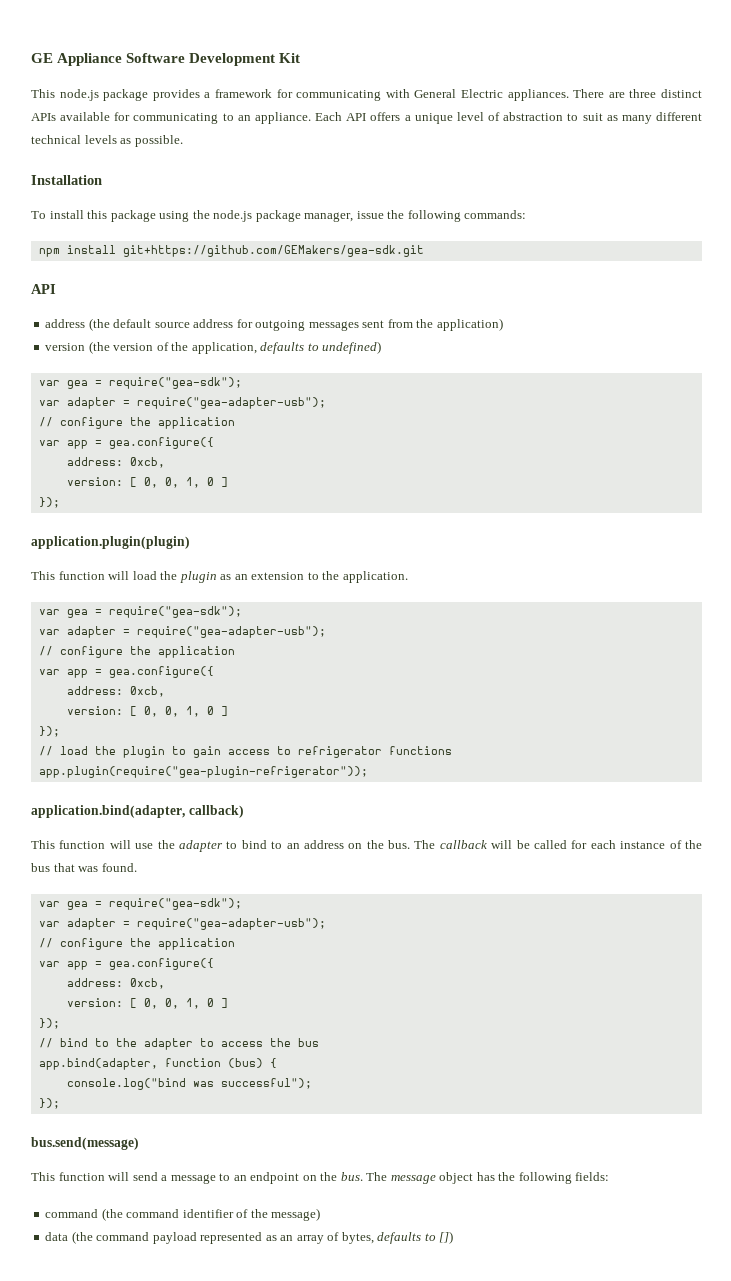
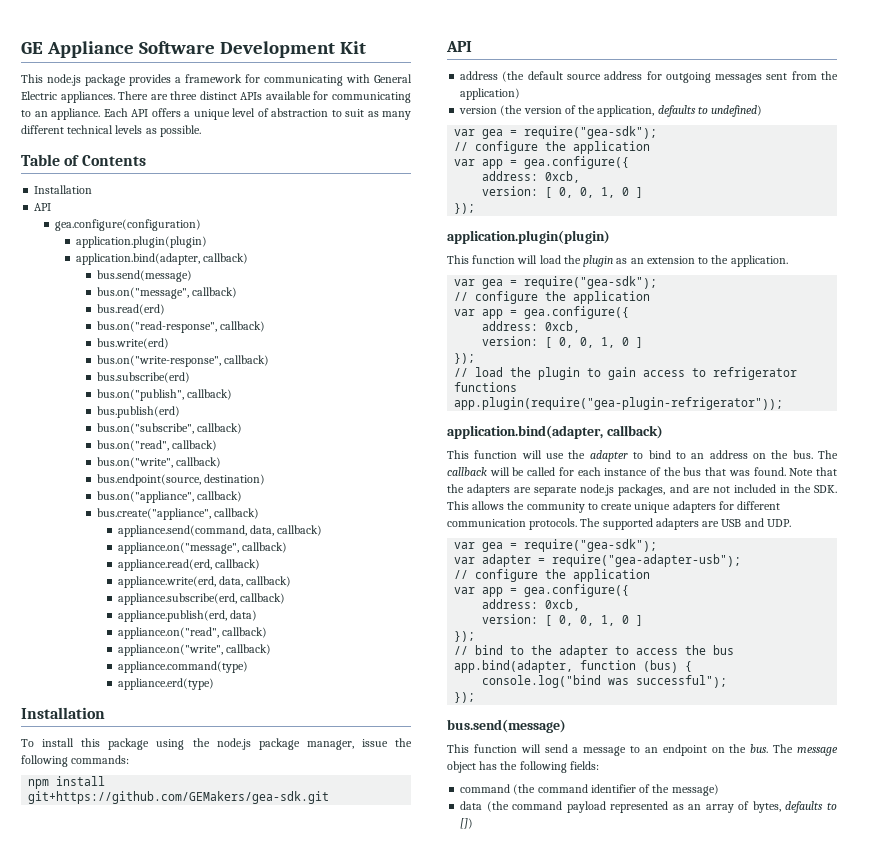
+ Table of Contents
+ Installation
+ API
+ gea.configure(configuration)
+ application.plugin(plugin)
+ application.bind(adapter, callback)
+ bus.send(message)
+ bus.on("message", callback)
+ bus.read(erd)
+ bus.on("read-response", callback)
+ bus.write(erd)
+ bus.on("write-response", callback)
+ bus.subscribe(erd)
+ bus.on("publish", callback)
+ bus.publish(erd)
+ bus.on("subscribe", callback)
+ bus.on("read", callback)
+ bus.on("write", callback)
+ bus.endpoint(source, destination)
+ bus.on("appliance", callback)
+ bus.create("appliance", callback)
+ appliance.send(command, data, callback)
+ appliance.on("message", callback)
+ appliance.read(erd, callback)
+ appliance.write(erd, data, callback)
+ appliance.subscribe(erd, callback)
+ appliance.publish(erd, data)
+ appliance.on("read", callback)
+ appliance.on("write", callback)
+ appliance.command(type)
+ appliance.erd(type)
  version (the version of the application, defaults to undefined)
  var gea = require("gea-sdk");
- var adapter = require("gea-adapter-usb");
  This function will load the plugin as an extension to the application.
  var gea = require("gea-sdk");
- var adapter = require("gea-adapter-usb");
+ Note that the adapters are separate node.js packages, and are not included in the SDK. This allows the community to create unique adapters for different communication protocols. The supported adapters are USB and UDP.

